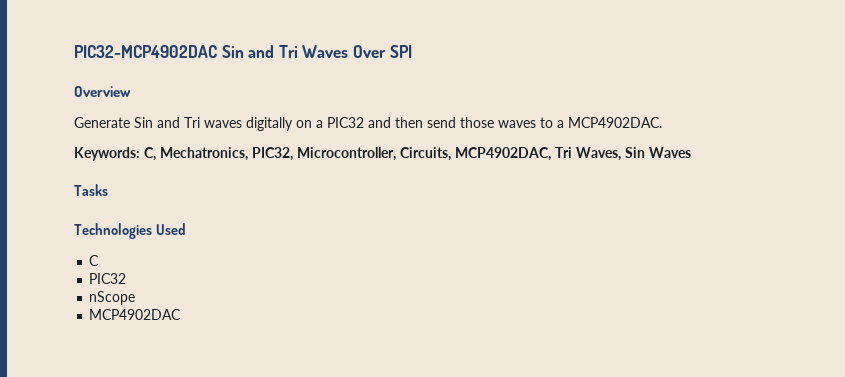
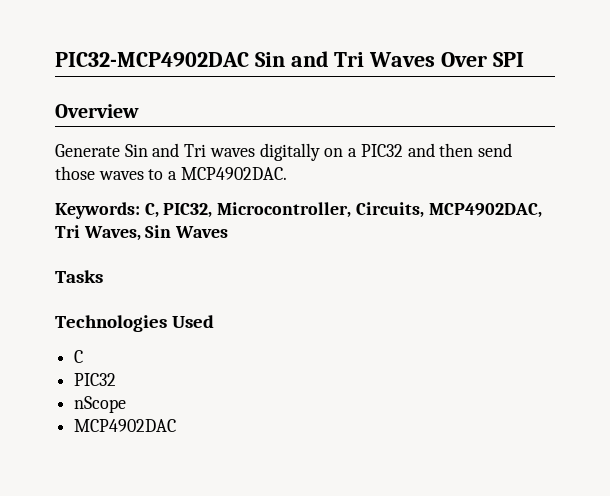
- Keywords: C, Mechatronics, PIC32, Microcontroller, Circuits, MCP4902DAC, Tri Waves, Sin Waves
+ Keywords: C, PIC32, Microcontroller, Circuits, MCP4902DAC, Tri Waves, Sin Waves

